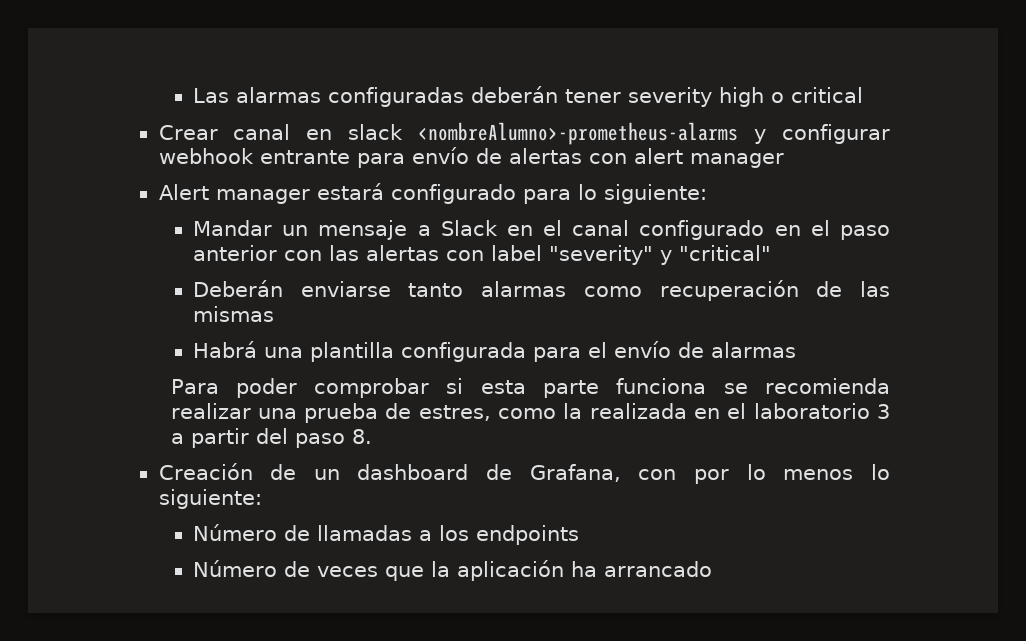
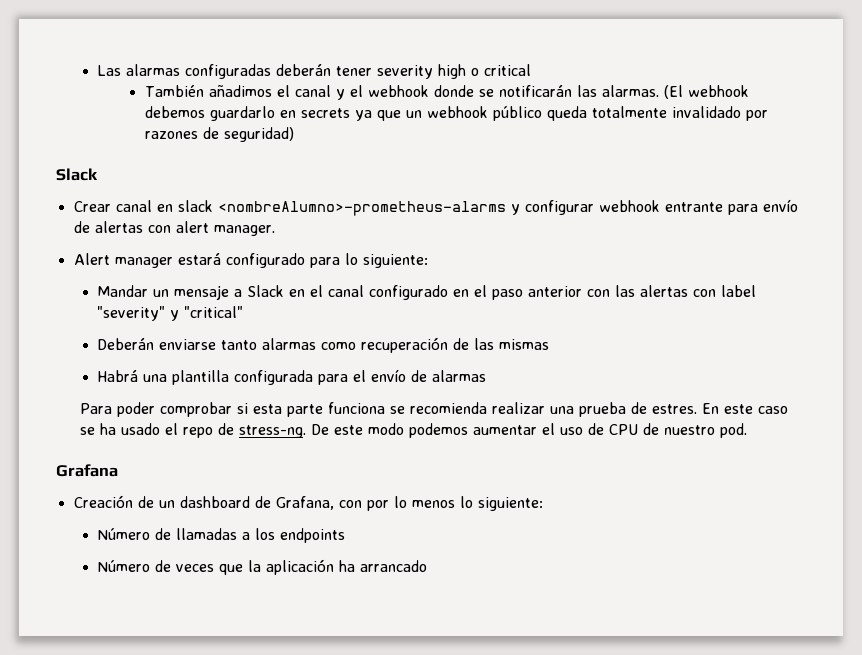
+ También añadimos el canal y el webhook donde se notificarán las alarmas. (El webhook debemos guardarlo en secrets ya que un webhook público queda totalmente invalidado por razones de seguridad)
+ Slack
- Crear canal en slack <nombreAlumno>-prometheus-alarms y configurar webhook entrante para envío de alertas con alert manager
+ Crear canal en slack <nombreAlumno>-prometheus-alarms y configurar webhook entrante para envío de alertas con alert manager.
- Para poder comprobar si esta parte funciona se recomienda realizar una prueba de estres, como la realizada en el laboratorio 3 a partir del paso 8.
+ Para poder comprobar si esta parte funciona se recomienda realizar una prueba de estres. En este caso se ha usado el repo de stress-ng. De este modo podemos aumentar el uso de CPU de nuestro pod.
+ Grafana

